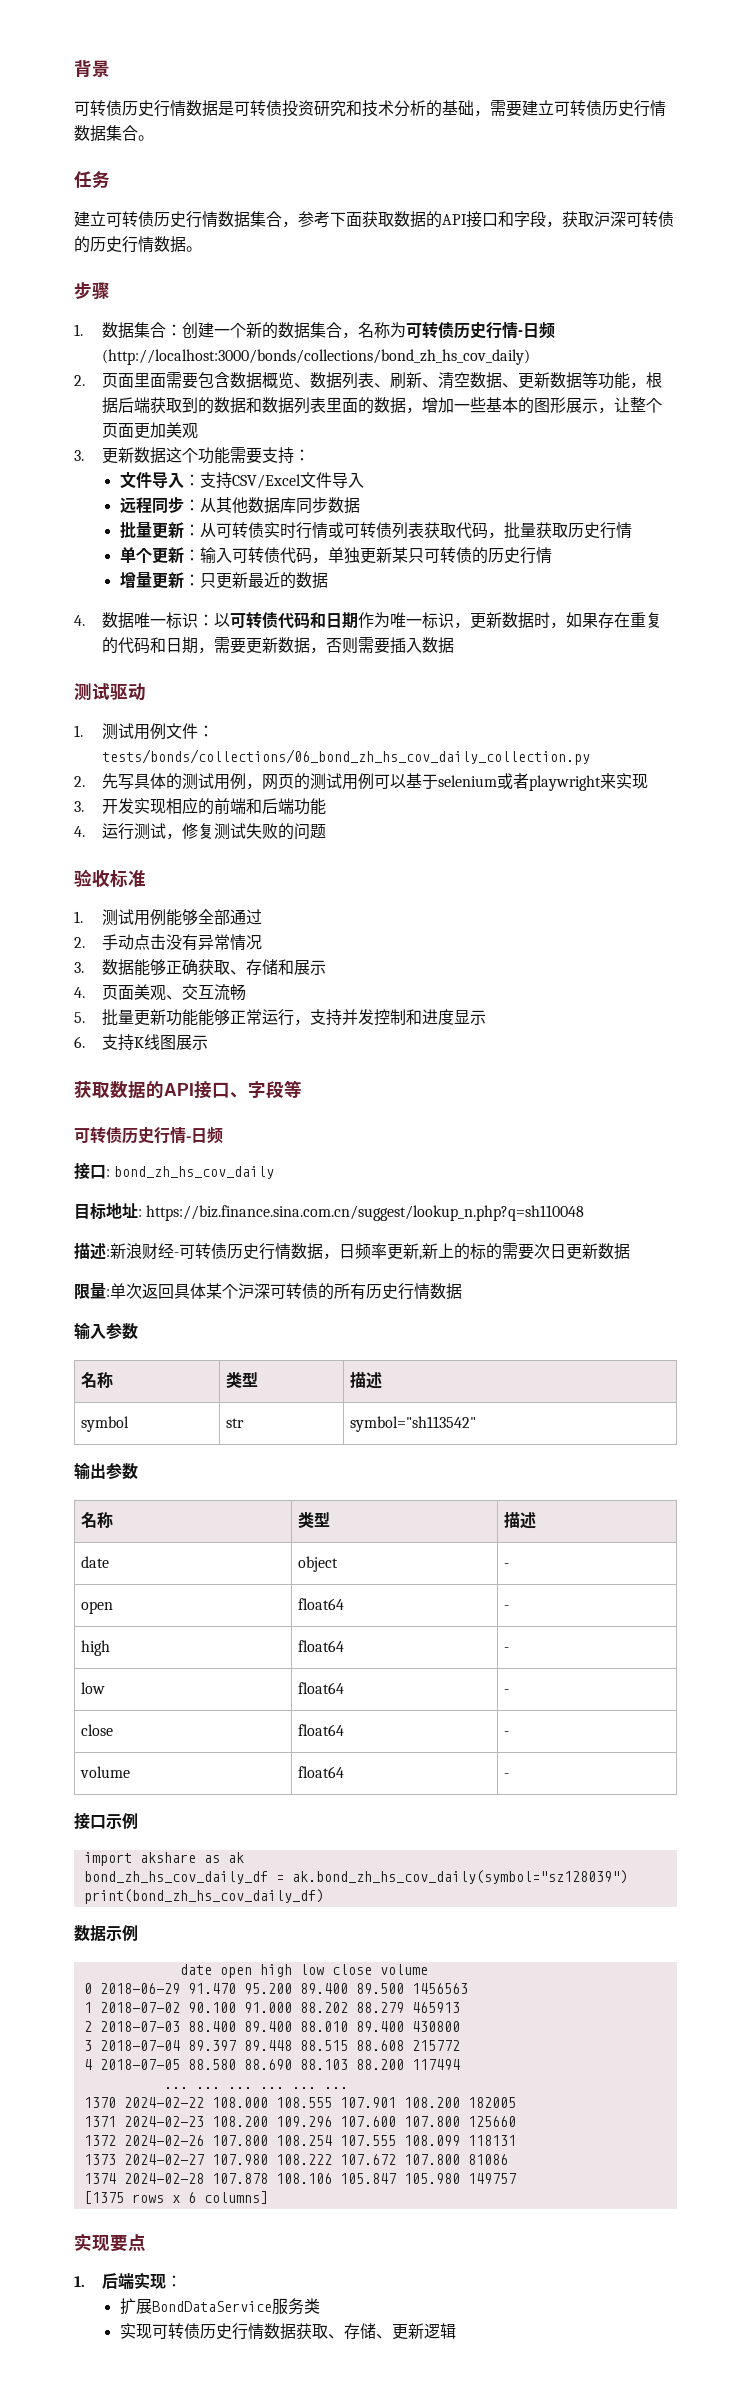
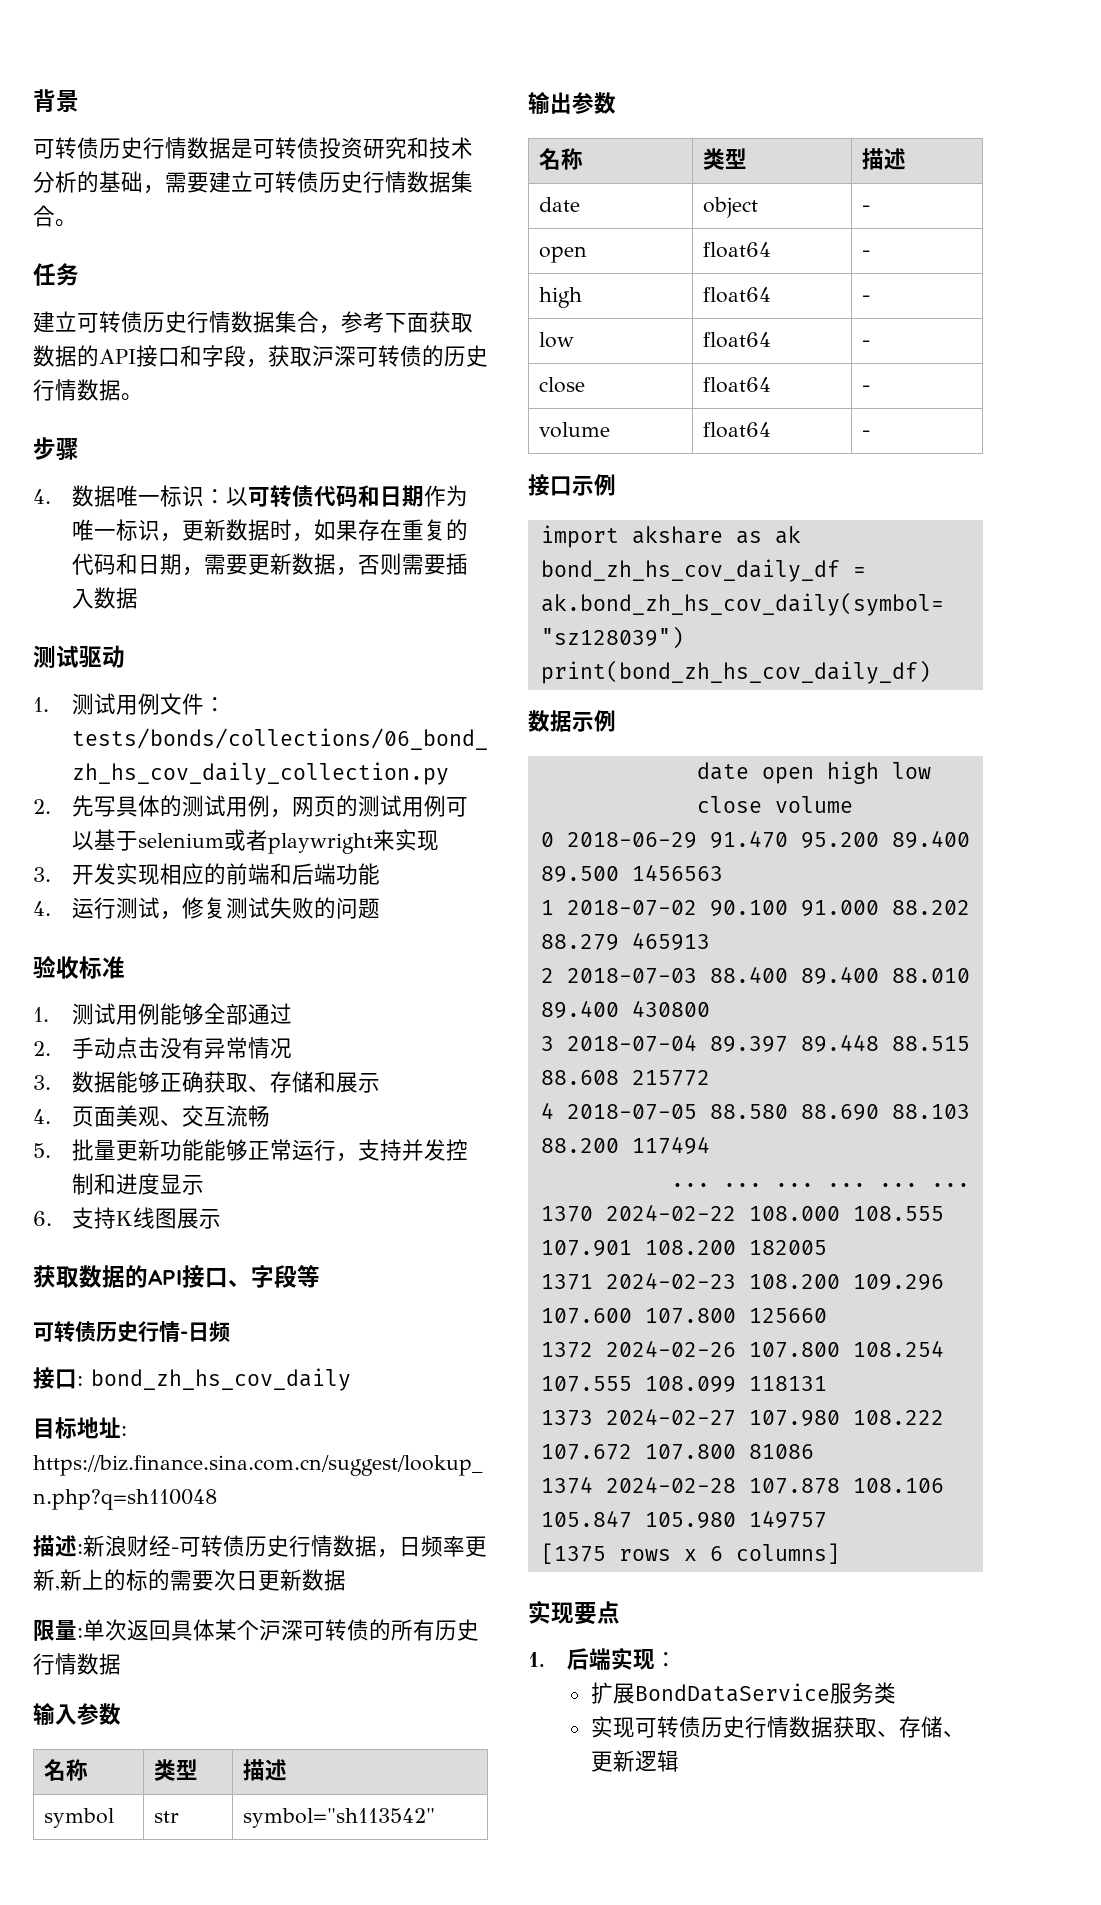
- 1.数据集合：创建一个新的数据集合，名称为可转债历史行情-日频(http://localhost:3000/bonds/collections/bond_zh_hs_cov_daily)
- 2.页面里面需要包含数据概览、数据列表、刷新、清空数据、更新数据等功能，根据后端获取到的数据和数据列表里面的数据，增加一些基本的图形展示，让整个页面更加美观
- 3.更新数据这个功能需要支持：
- 文件导入：支持CSV/Excel文件导入
- 远程同步：从其他数据库同步数据
- 批量更新：从可转债实时行情或可转债列表获取代码，批量获取历史行情
- 单个更新：输入可转债代码，单独更新某只可转债的历史行情
- 增量更新：只更新最近的数据

